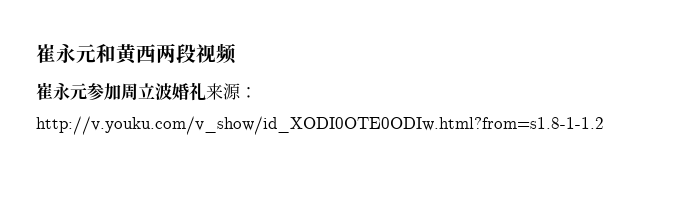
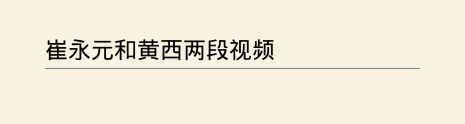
- 崔永元参加周立波婚礼来源：http://v.youku.com/v_show/id_XODI0OTE0ODIw.html?from=s1.8-1-1.2

